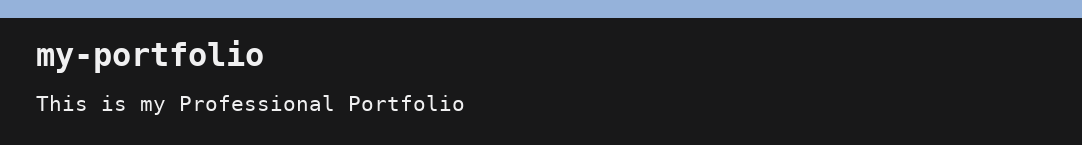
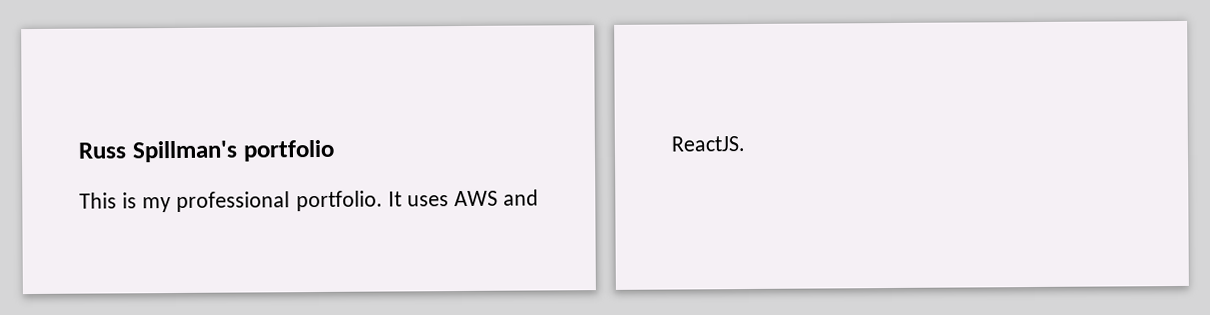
- my-portfolio
+ Russ Spillman's portfolio
- This is my Professional Portfolio
+ This is my professional portfolio. It uses AWS and ReactJS.

